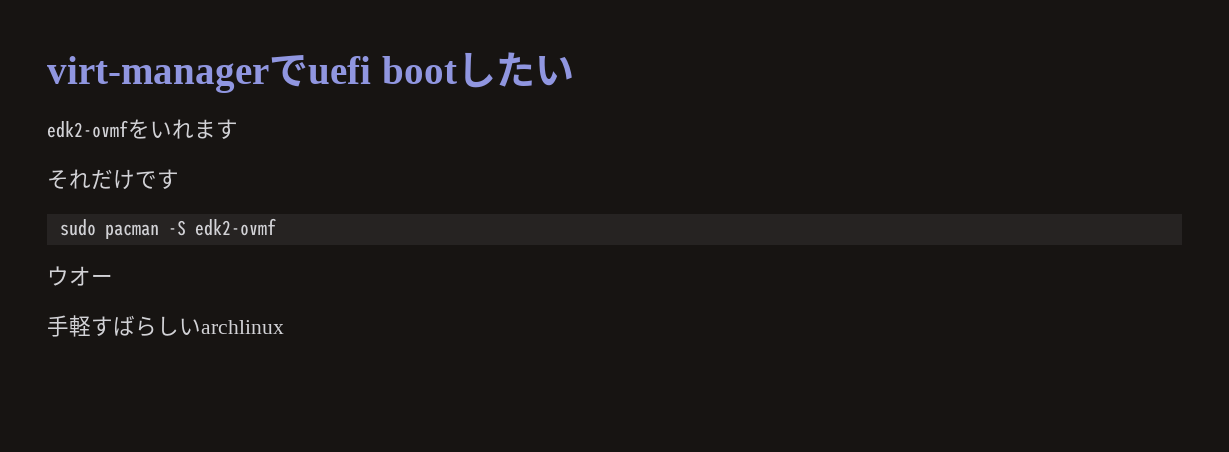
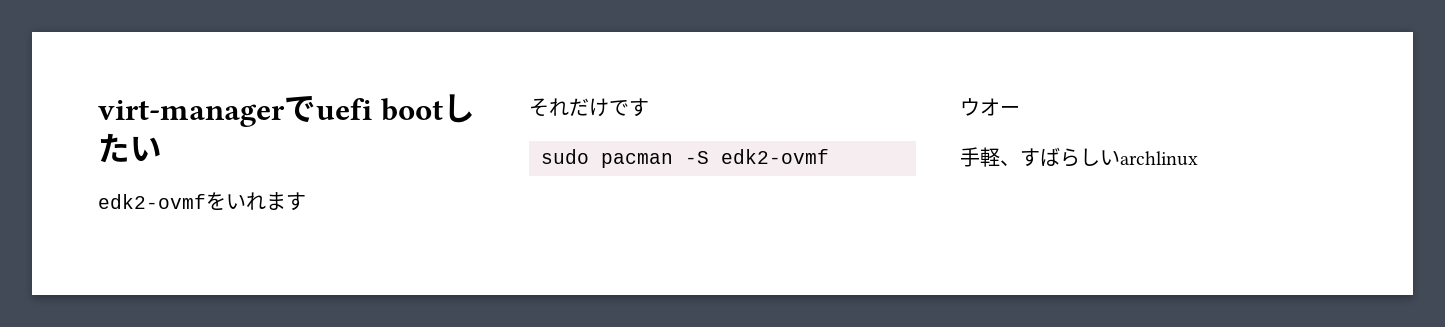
- 手軽すばらしいarchlinux
+ 手軽、すばらしいarchlinux

